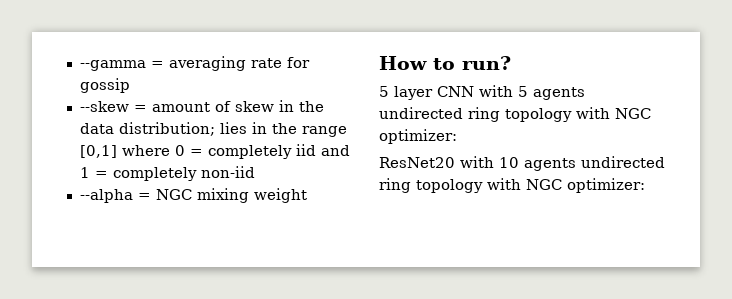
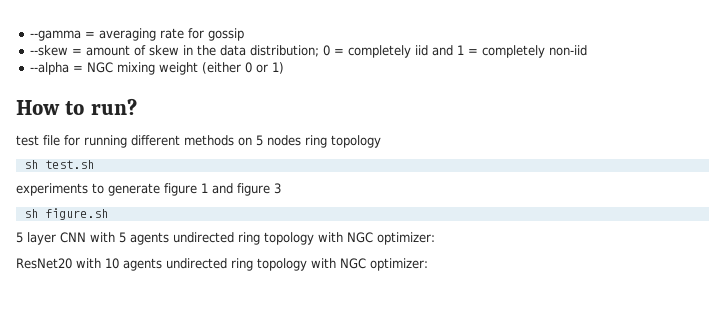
- --skew = amount of skew in the data distribution; lies in the range [0,1] where 0 = completely iid and 1 = completely non-iid
+ --skew = amount of skew in the data distribution; 0 = completely iid and 1 = completely non-iid
- --alpha = NGC mixing weight
+ --alpha = NGC mixing weight (either 0 or 1)
+ test file for running different methods on 5 nodes ring topology
+ sh test.sh
+ experiments to generate figure 1 and figure 3
+ sh figure.sh

